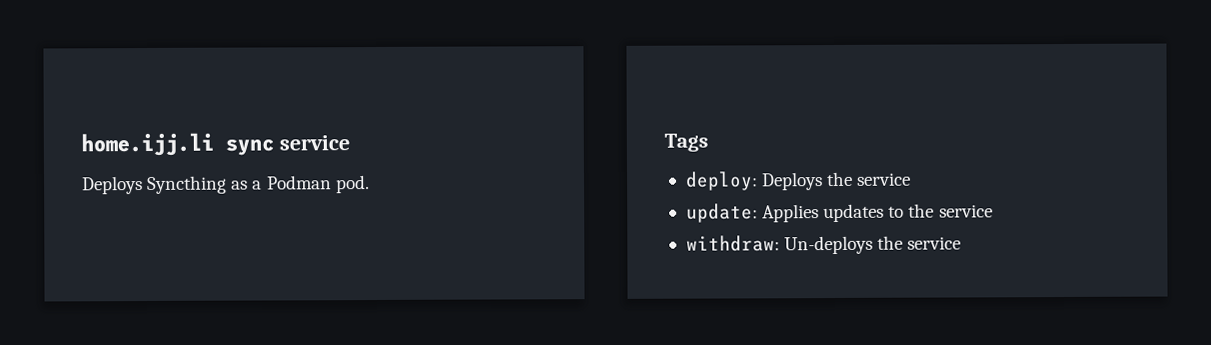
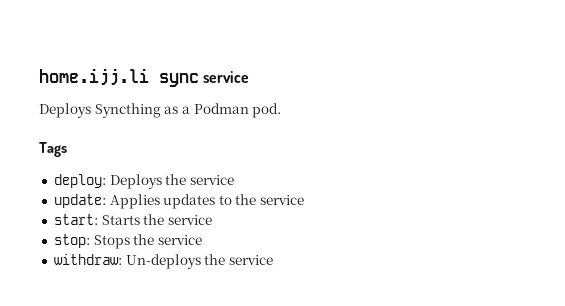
+ start: Starts the service
+ stop: Stops the service

